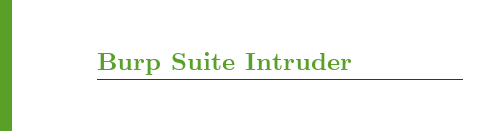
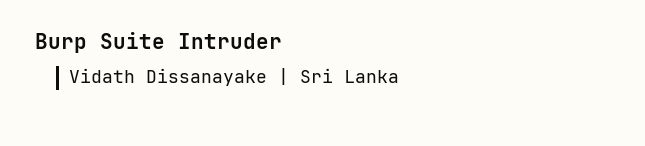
+ Vidath Dissanayake | Sri Lanka

